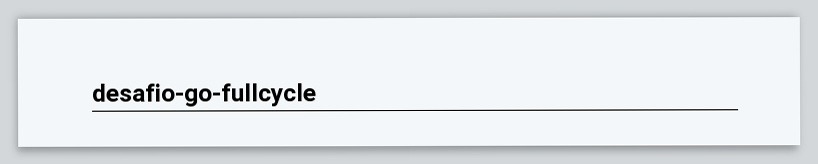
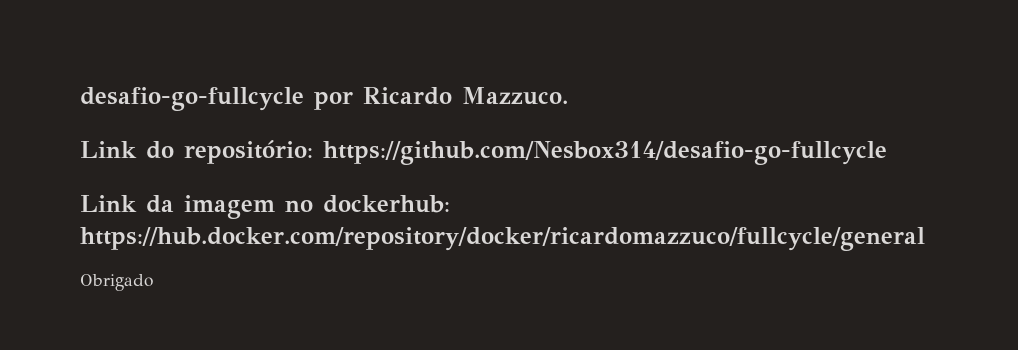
- desafio-go-fullcycle
+ desafio-go-fullcycle por Ricardo Mazzuco.
+ Link do repositório: https://github.com/Nesbox314/desafio-go-fullcycle
+ Link da imagem no dockerhub: https://hub.docker.com/repository/docker/ricardomazzuco/fullcycle/general
+ Obrigado

